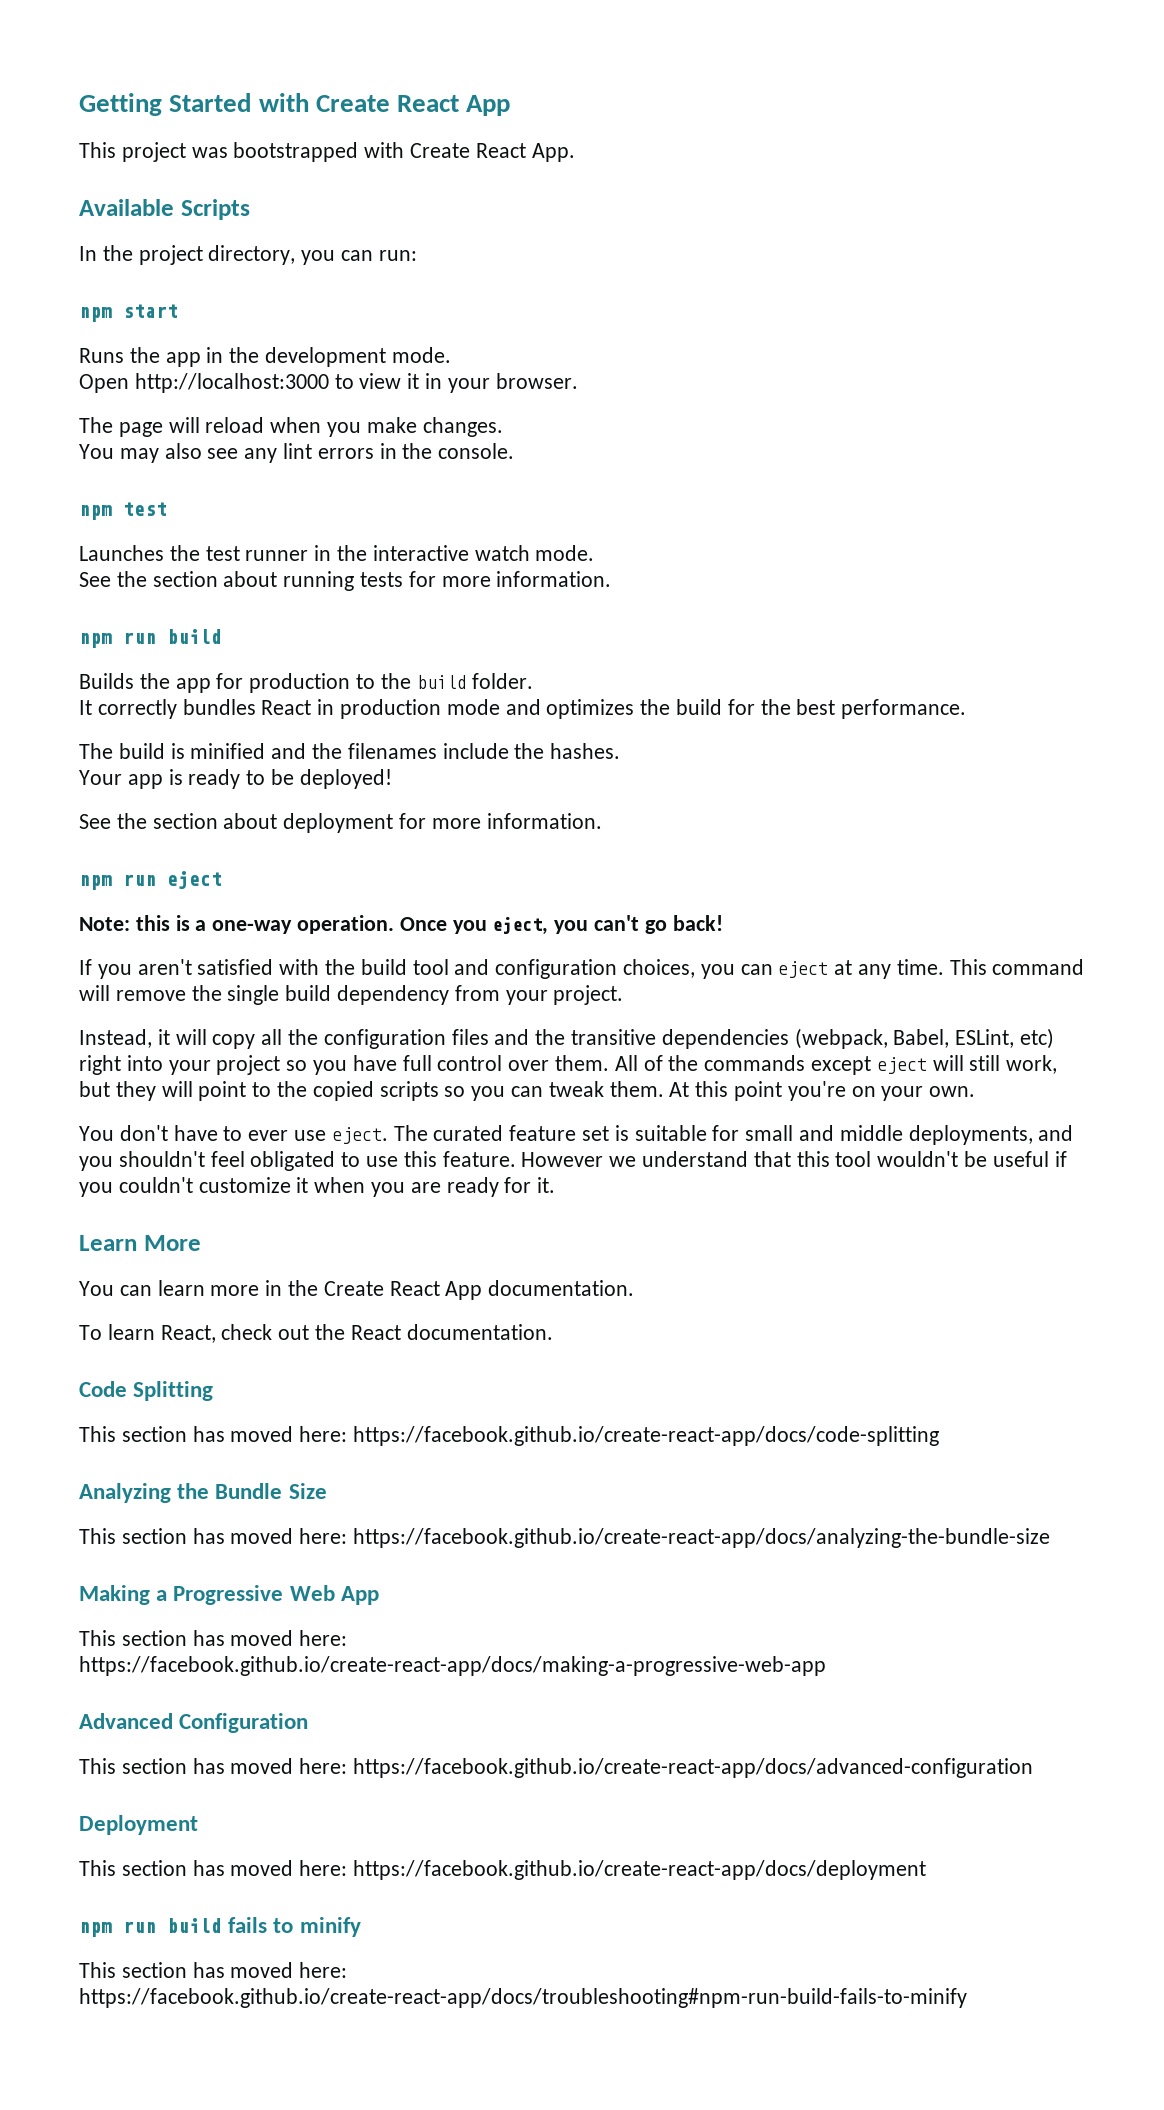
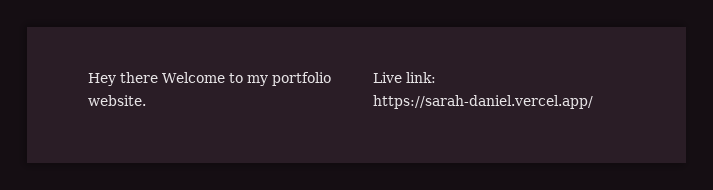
- Getting Started with Create React App
- This project was bootstrapped with Create React App.
- Available Scripts
- In the project directory, you can run:
- npm start
- Runs the app in the development mode.
- Open http://localhost:3000 to view it in your browser.
- The page will reload when you make changes.
- You may also see any lint errors in the console.
- npm test
- Launches the test runner in the interactive watch mode.
- See the section about running tests for more information.
- npm run build
- Builds the app for production to the build folder.
- It correctly bundles React in production mode and optimizes the build for the best performance.
- The build is minified and the filenames include the hashes.
- Your app is ready to be deployed!
- See the section about deployment for more information.
- npm run eject
- Note: this is a one-way operation. Once you eject, you can't go back!
- If you aren't satisfied with the build tool and configuration choices, you can eject at any time. This command will remove the single build dependency from your project.
- Instead, it will copy all the configuration files and the transitive dependencies (webpack, Babel, ESLint, etc) right into your project so you have full control over them. All of the commands except eject will still work, but they will point to the copied scripts so you can tweak them. At this point you're on your own.
- You don't have to ever use eject. The curated feature set is suitable for small and middle deployments, and you shouldn't feel obligated to use this feature. However we understand that this tool wouldn't be useful if you couldn't customize it when you are ready for it.
- Learn More
- You can learn more in the Create React App documentation.
- To learn React, check out the React documentation.
- Code Splitting
- This section has moved here: https://facebook.github.io/create-react-app/docs/code-splitting
- Analyzing the Bundle Size
- This section has moved here: https://facebook.github.io/create-react-app/docs/analyzing-the-bundle-size
- Making a Progressive Web App
- This section has moved here: https://facebook.github.io/create-react-app/docs/making-a-progressive-web-app
- Advanced Configuration
- This section has moved here: https://facebook.github.io/create-react-app/docs/advanced-configuration
- Deployment
- This section has moved here: https://facebook.github.io/create-react-app/docs/deployment
- npm run build fails to minify
- This section has moved here: https://facebook.github.io/create-react-app/docs/troubleshooting#npm-run-build-fails-to-minify
+ Hey there Welcome to my portfolio website.
+ Live link: https://sarah-daniel.vercel.app/

